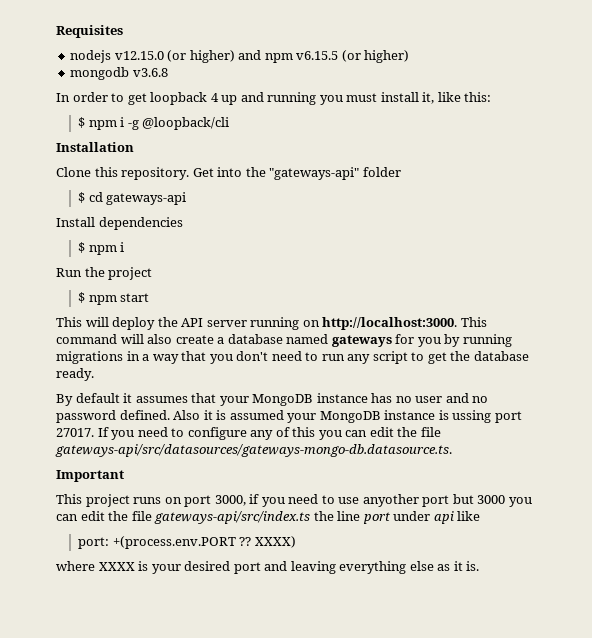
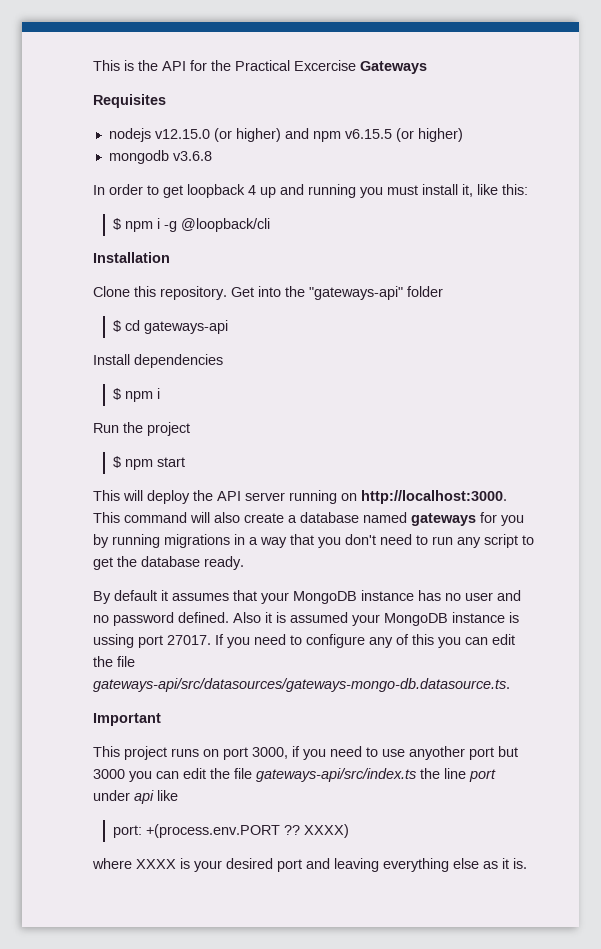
+ This is the API for the Practical Excercise Gateways

